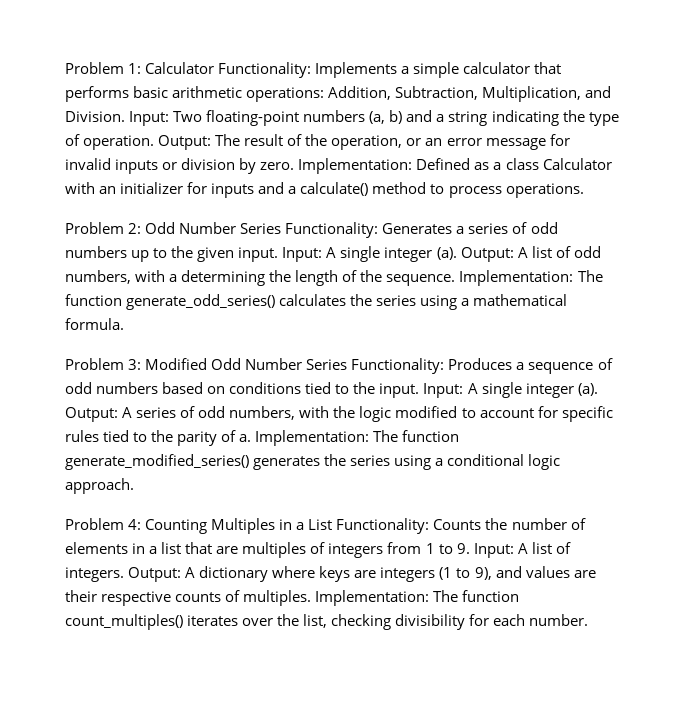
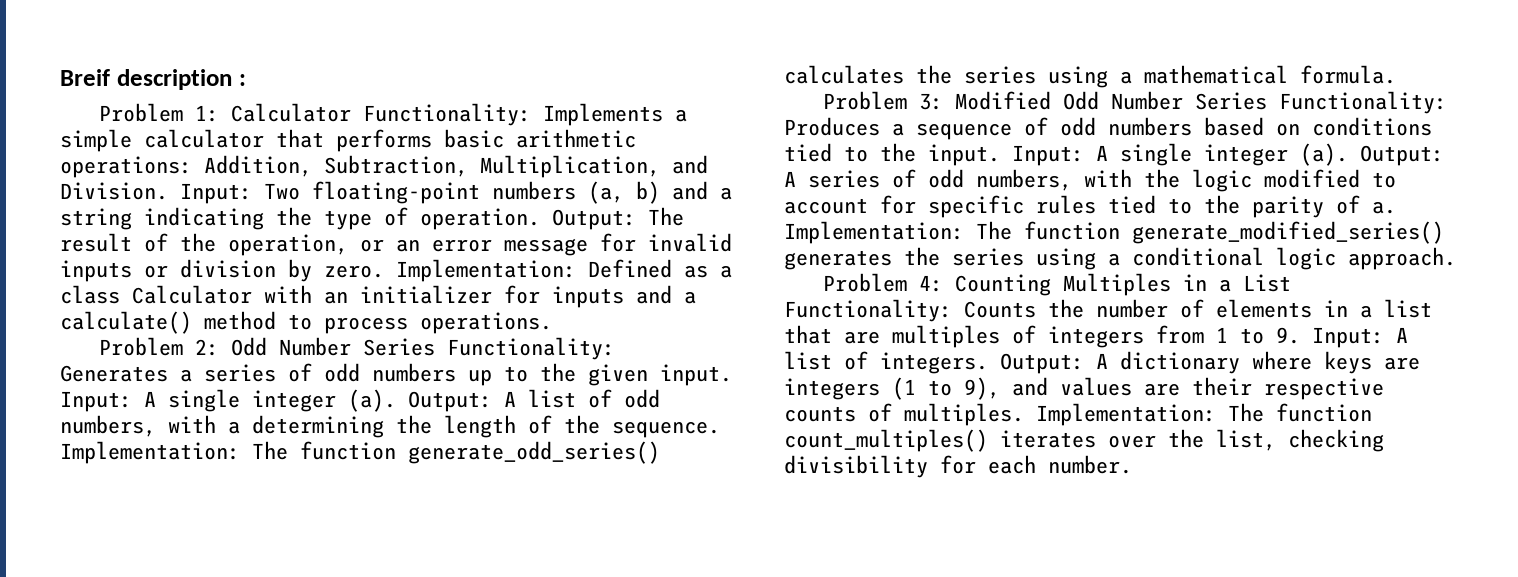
+ Breif description :

